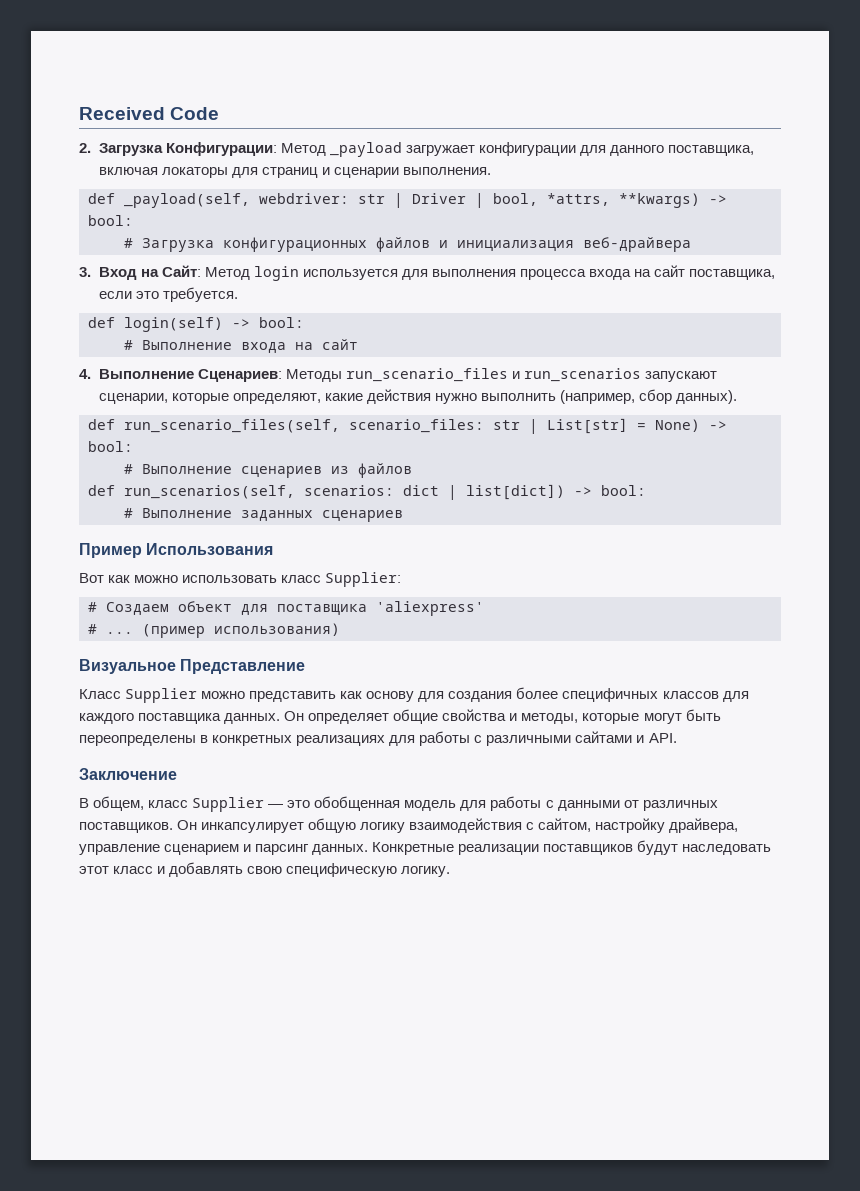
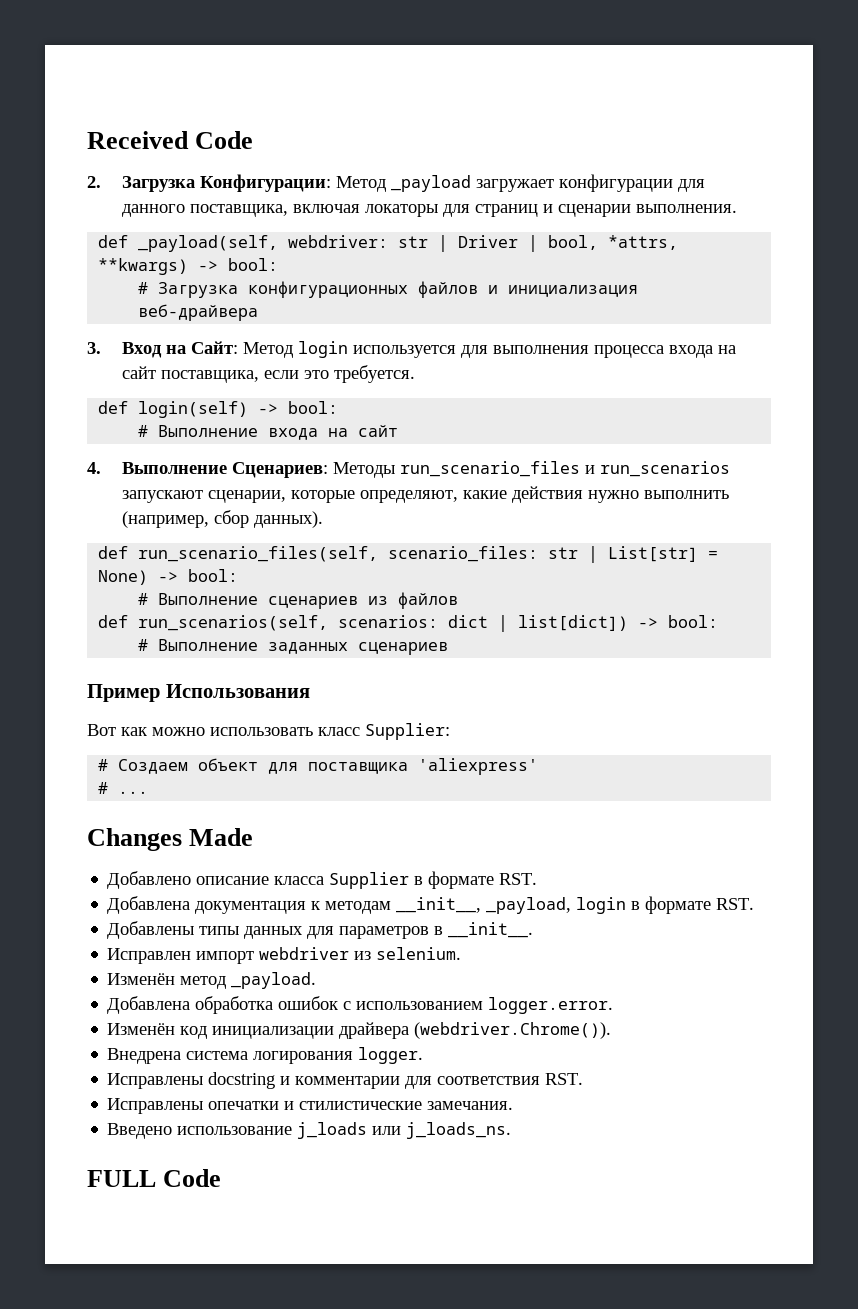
- # ... (пример использования)
- Визуальное Представление
- Класс Supplier можно представить как основу для создания более специфичных классов для каждого поставщика данных. Он определяет общие свойства и методы, которые могут быть переопределены в конкретных реализациях для работы с различными сайтами и API.
- Заключение
- В общем, класс Supplier — это обобщенная модель для работы с данными от различных поставщиков. Он инкапсулирует общую логику взаимодействия с сайтом, настройку драйвера, управление сценарием и парсинг данных. Конкретные реализации поставщиков будут наследовать этот класс и добавлять свою специфическую логику.
+ # ...
+ Changes Made
+ Добавлено описание класса Supplier в формате RST.
+ Добавлена документация к методам __init__, _payload, login в формате RST.
+ Добавлены типы данных для параметров в __init__.
+ Исправлен импорт webdriver из selenium.
+ Изменён метод _payload.
+ Добавлена обработка ошибок с использованием logger.error.
+ Изменён код инициализации драйвера (webdriver.Chrome()).
+ Внедрена система логирования logger.
+ Исправлены docstring и комментарии для соответствия RST.
+ Исправлены опечатки и стилистические замечания.
+ Введено использование j_loads или j_loads_ns.
+ FULL Code

